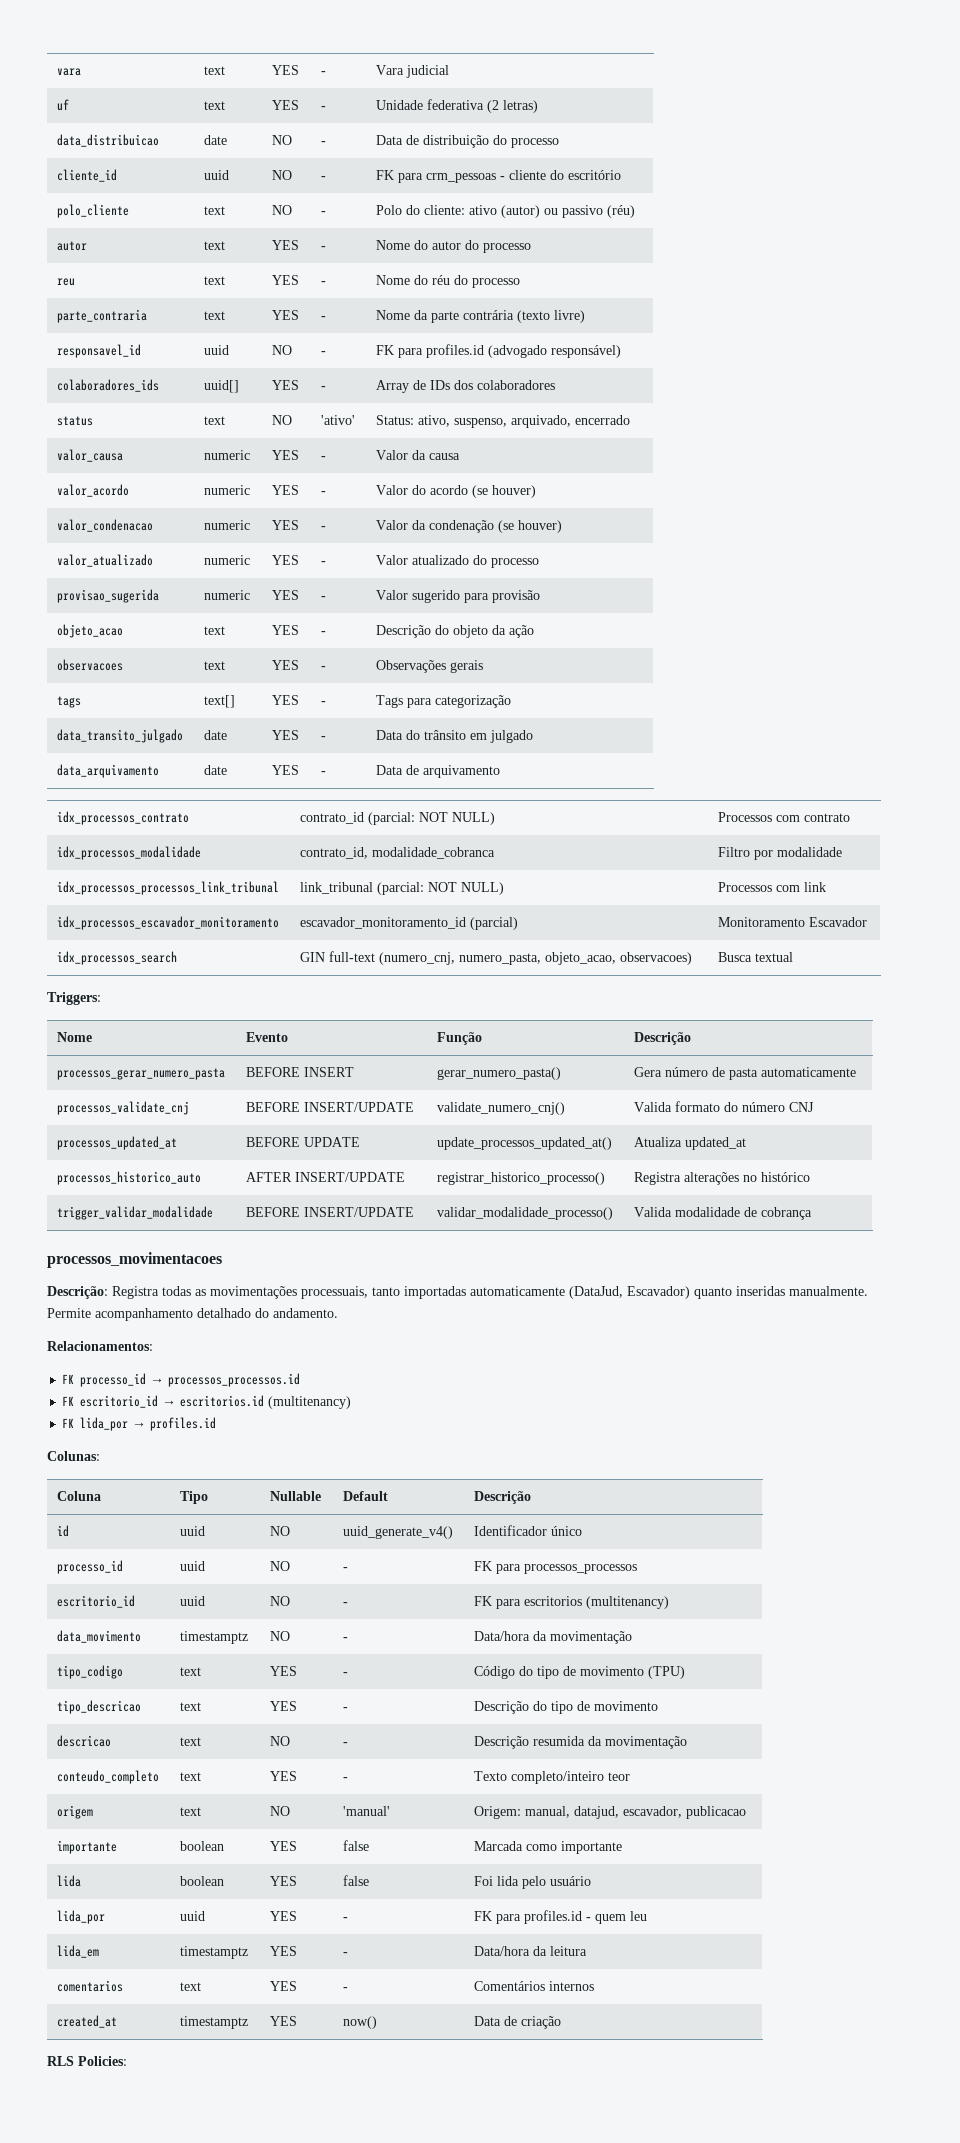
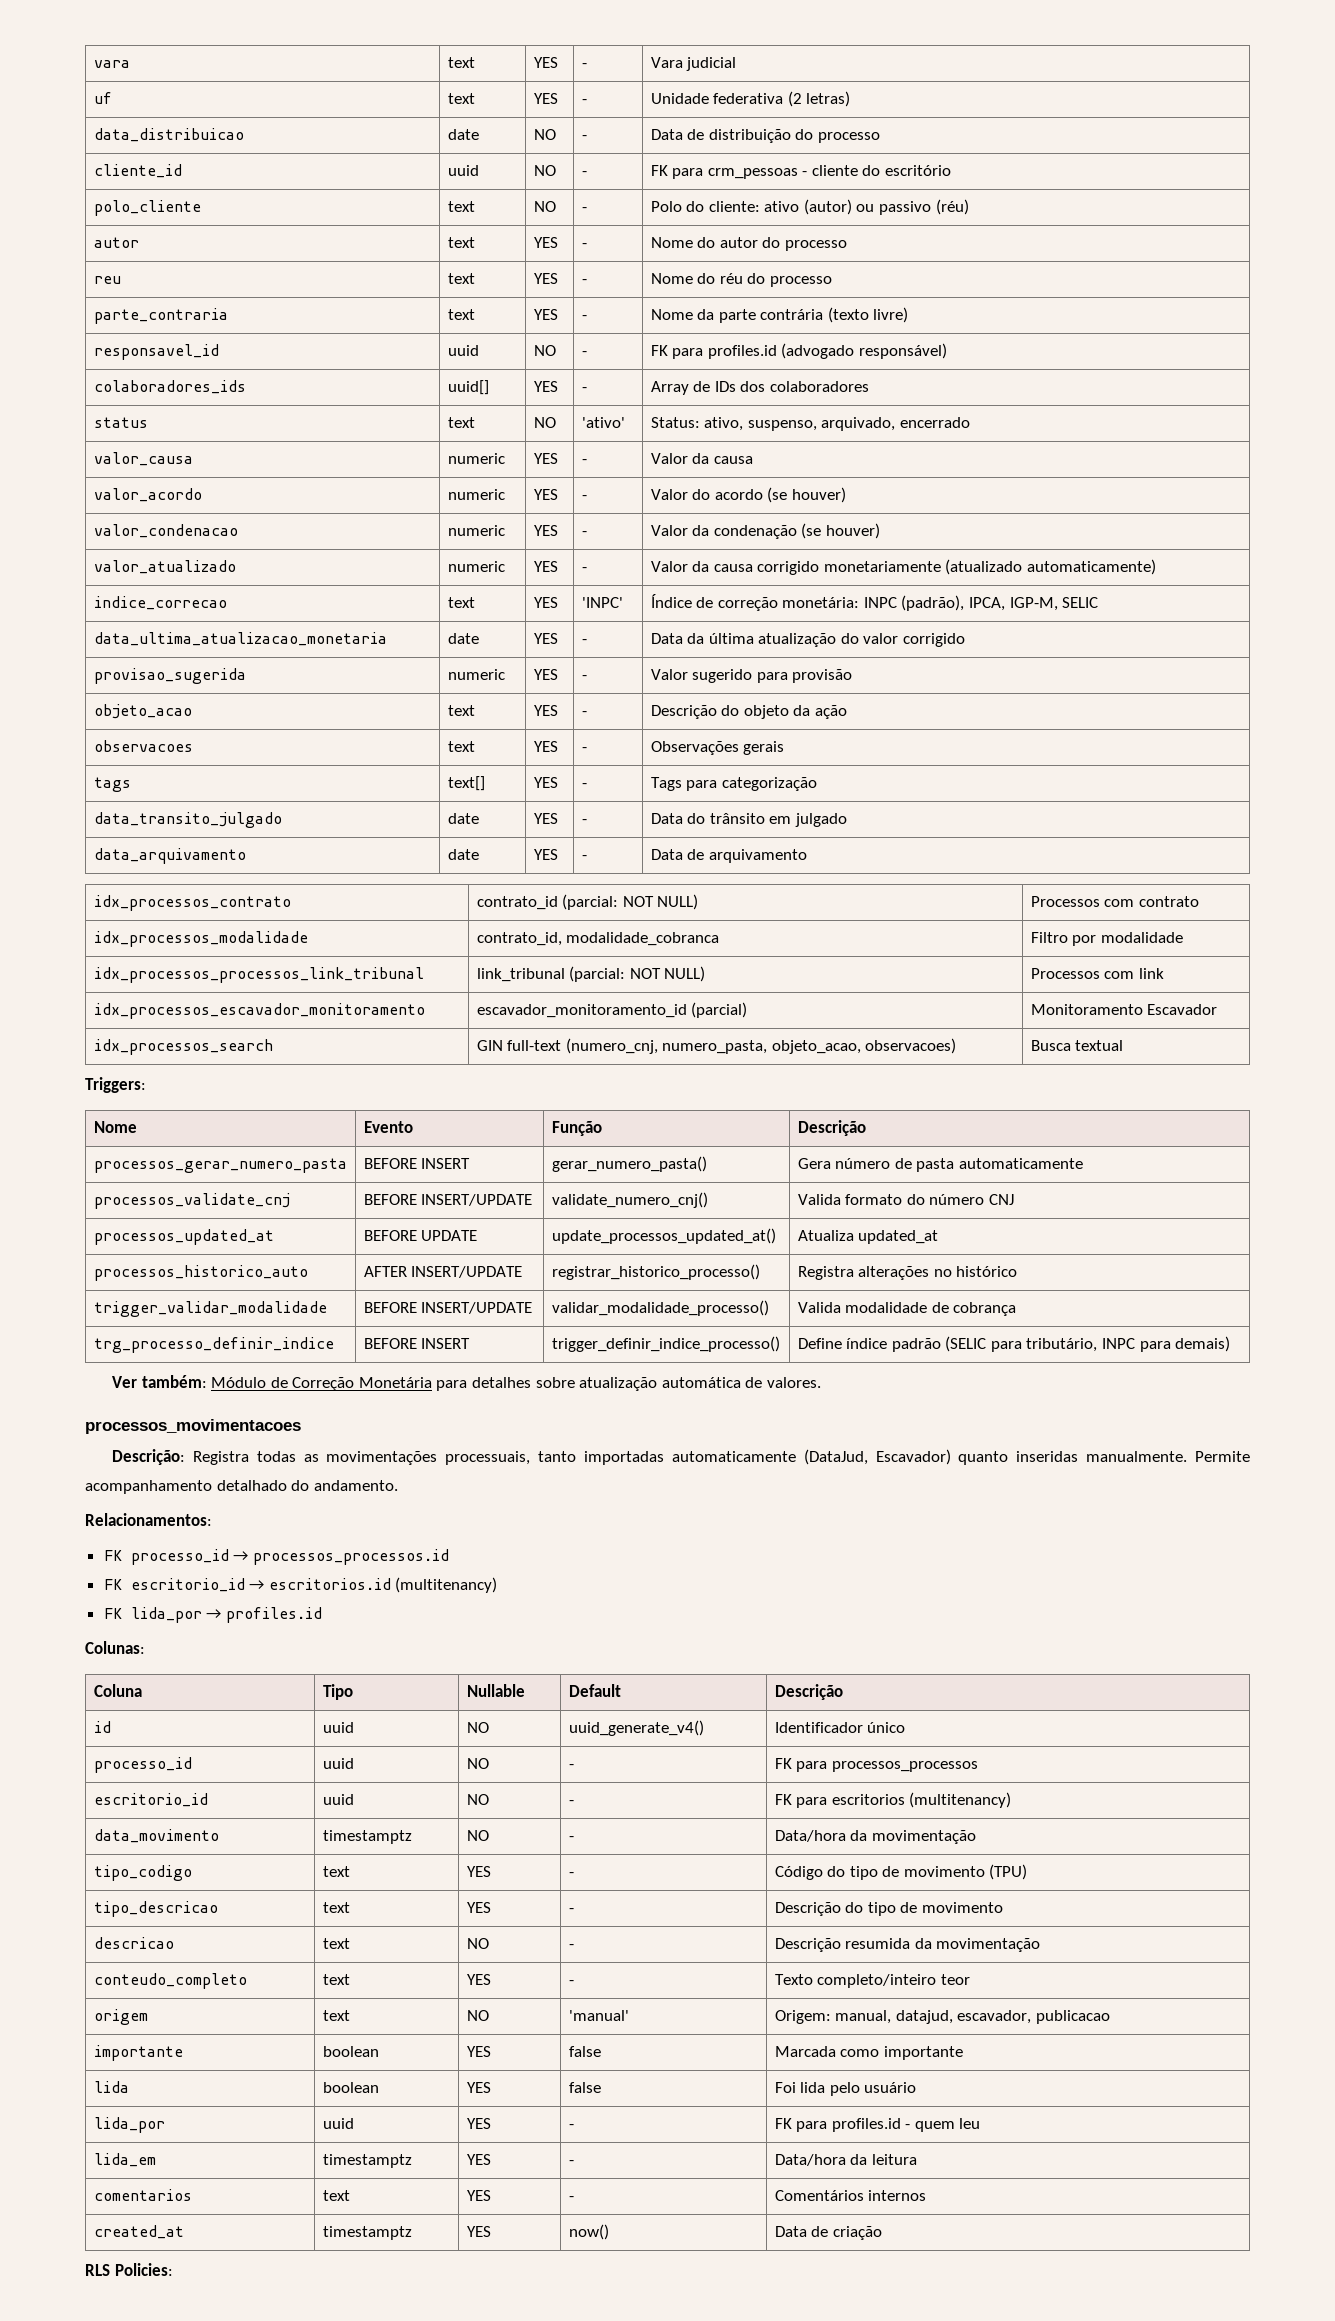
- valor_atualizado | numeric | YES | - | Valor atualizado do processo
+ valor_atualizado | numeric | YES | - | Valor da causa corrigido monetariamente (atualizado automaticamente)
+ indice_correcao | text | YES | 'INPC' | Índice de correção monetária: INPC (padrão), IPCA, IGP-M, SELIC
+ data_ultima_atualizacao_monetaria | date | YES | - | Data da última atualização do valor corrigido
+ trg_processo_definir_indice | BEFORE INSERT | trigger_definir_indice_processo() | Define índice padrão (SELIC para tributário, INPC para demais)
+ Ver também: Módulo de Correção Monetária para detalhes sobre atualização automática de valores.

